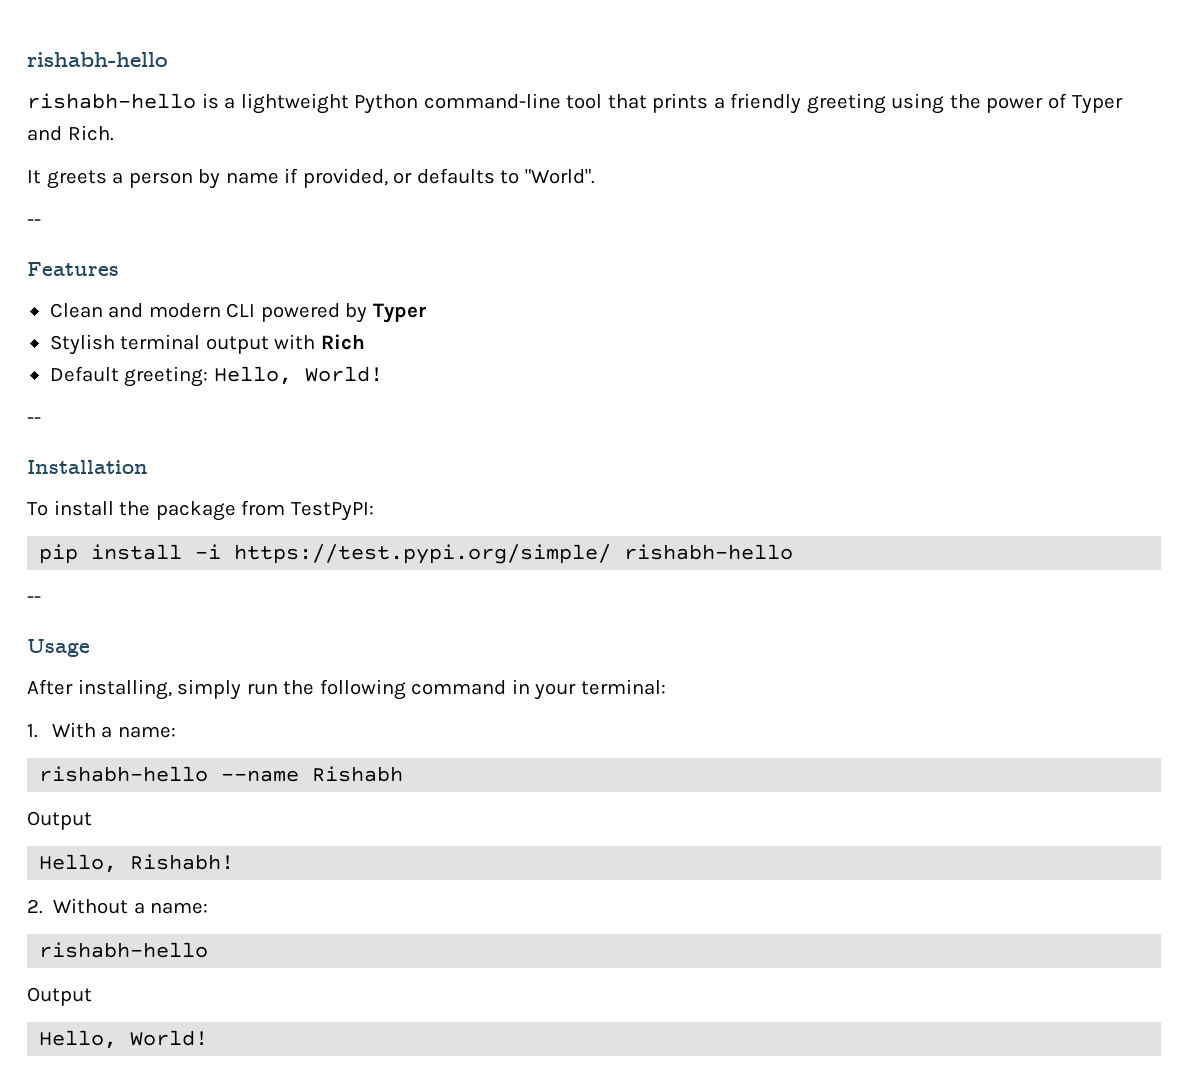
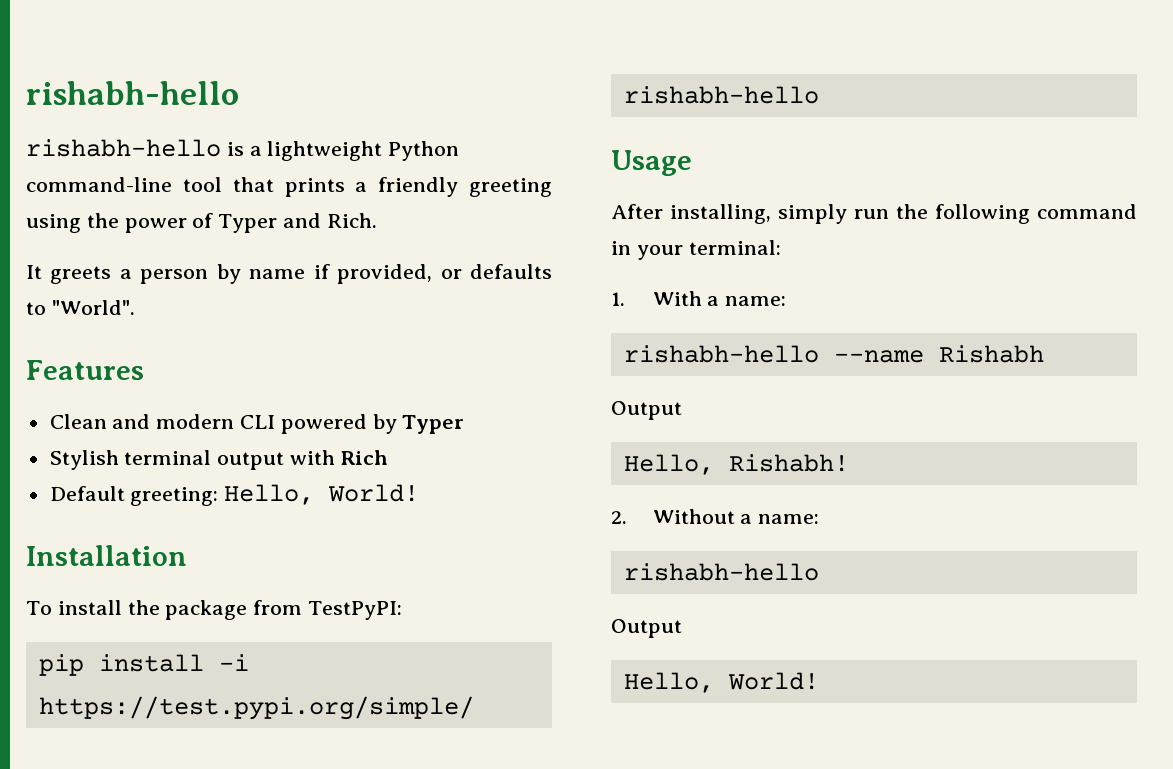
  It greets a person by name if provided, or defaults to "World".
- --
  Default greeting: Hello, World!
- --
  pip install -i https://test.pypi.org/simple/ rishabh-hello
- --

